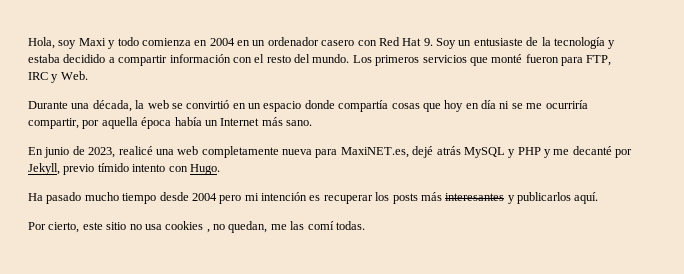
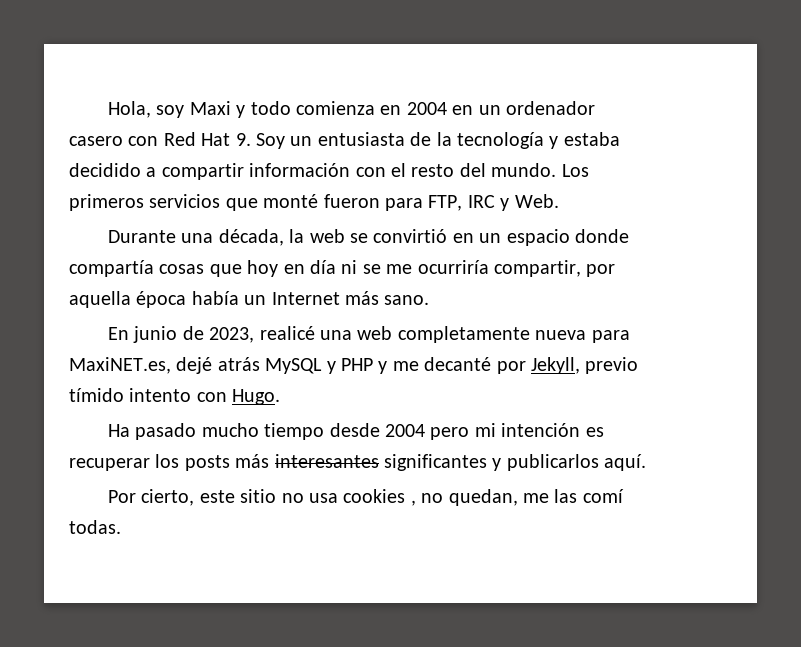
- Hola, soy Maxi y todo comienza en 2004 en un ordenador casero con Red Hat 9. Soy un entusiaste de la tecnología y estaba decidido a compartir información con el resto del mundo.
+ Hola, soy Maxi y todo comienza en 2004 en un ordenador casero con Red Hat 9. Soy un entusiasta de la tecnología y estaba decidido a compartir información con el resto del mundo.
- Ha pasado mucho tiempo desde 2004 pero mi intención es recuperar los posts más interesantes y publicarlos aquí.
+ Ha pasado mucho tiempo desde 2004 pero mi intención es recuperar los posts más interesantes significantes y publicarlos aquí.

